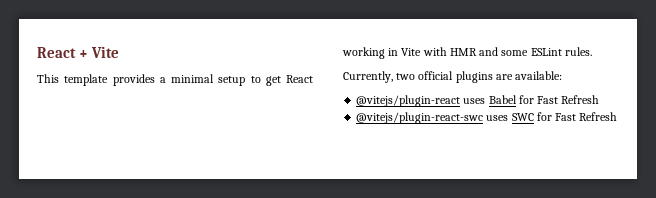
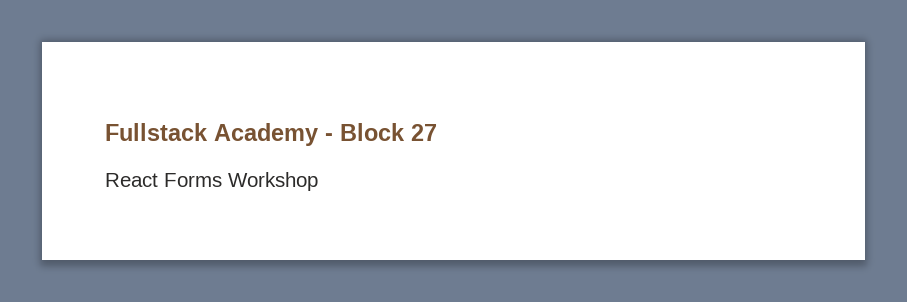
- React + Vite
- This template provides a minimal setup to get React working in Vite with HMR and some ESLint rules.
- Currently, two official plugins are available:
- @vitejs/plugin-react uses Babel for Fast Refresh
- @vitejs/plugin-react-swc uses SWC for Fast Refresh
+ Fullstack Academy - Block 27
+ React Forms Workshop

